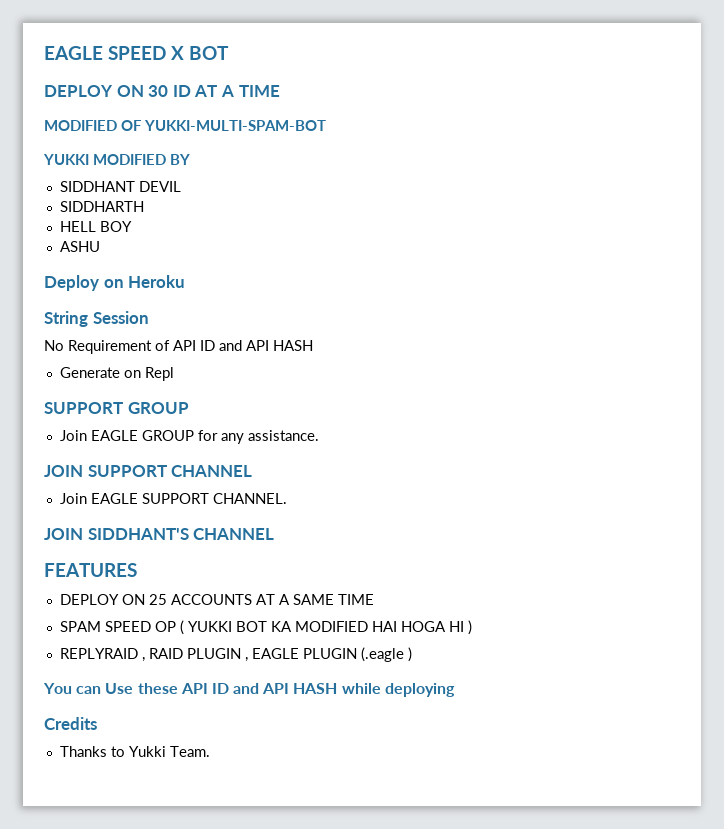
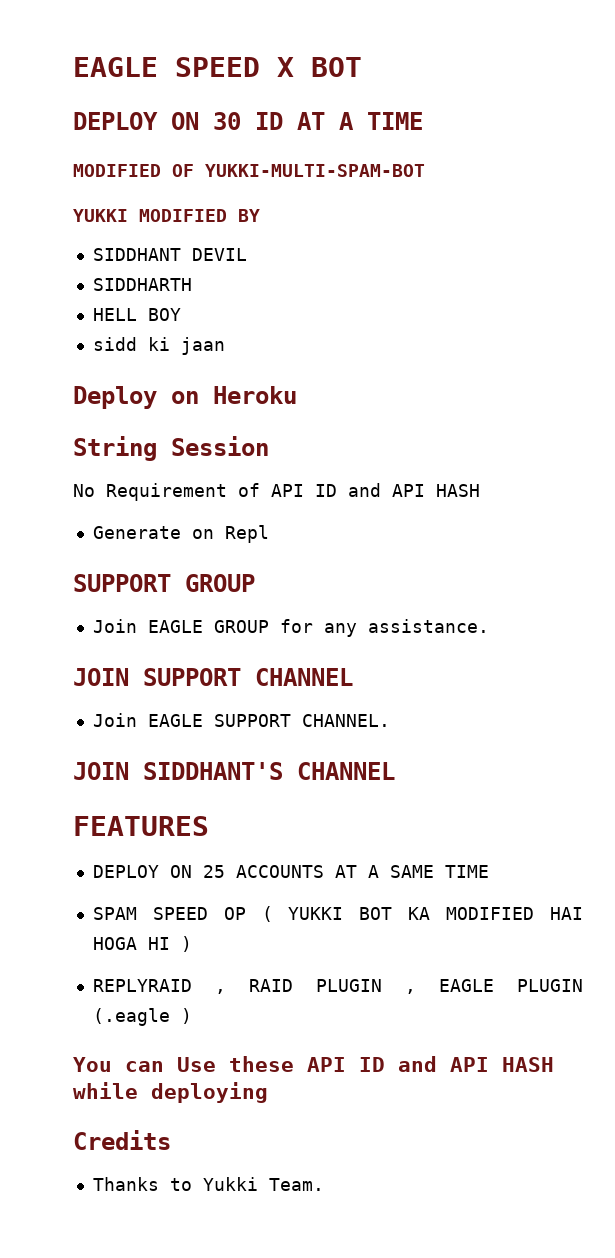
- ASHU
+ sidd ki jaan

